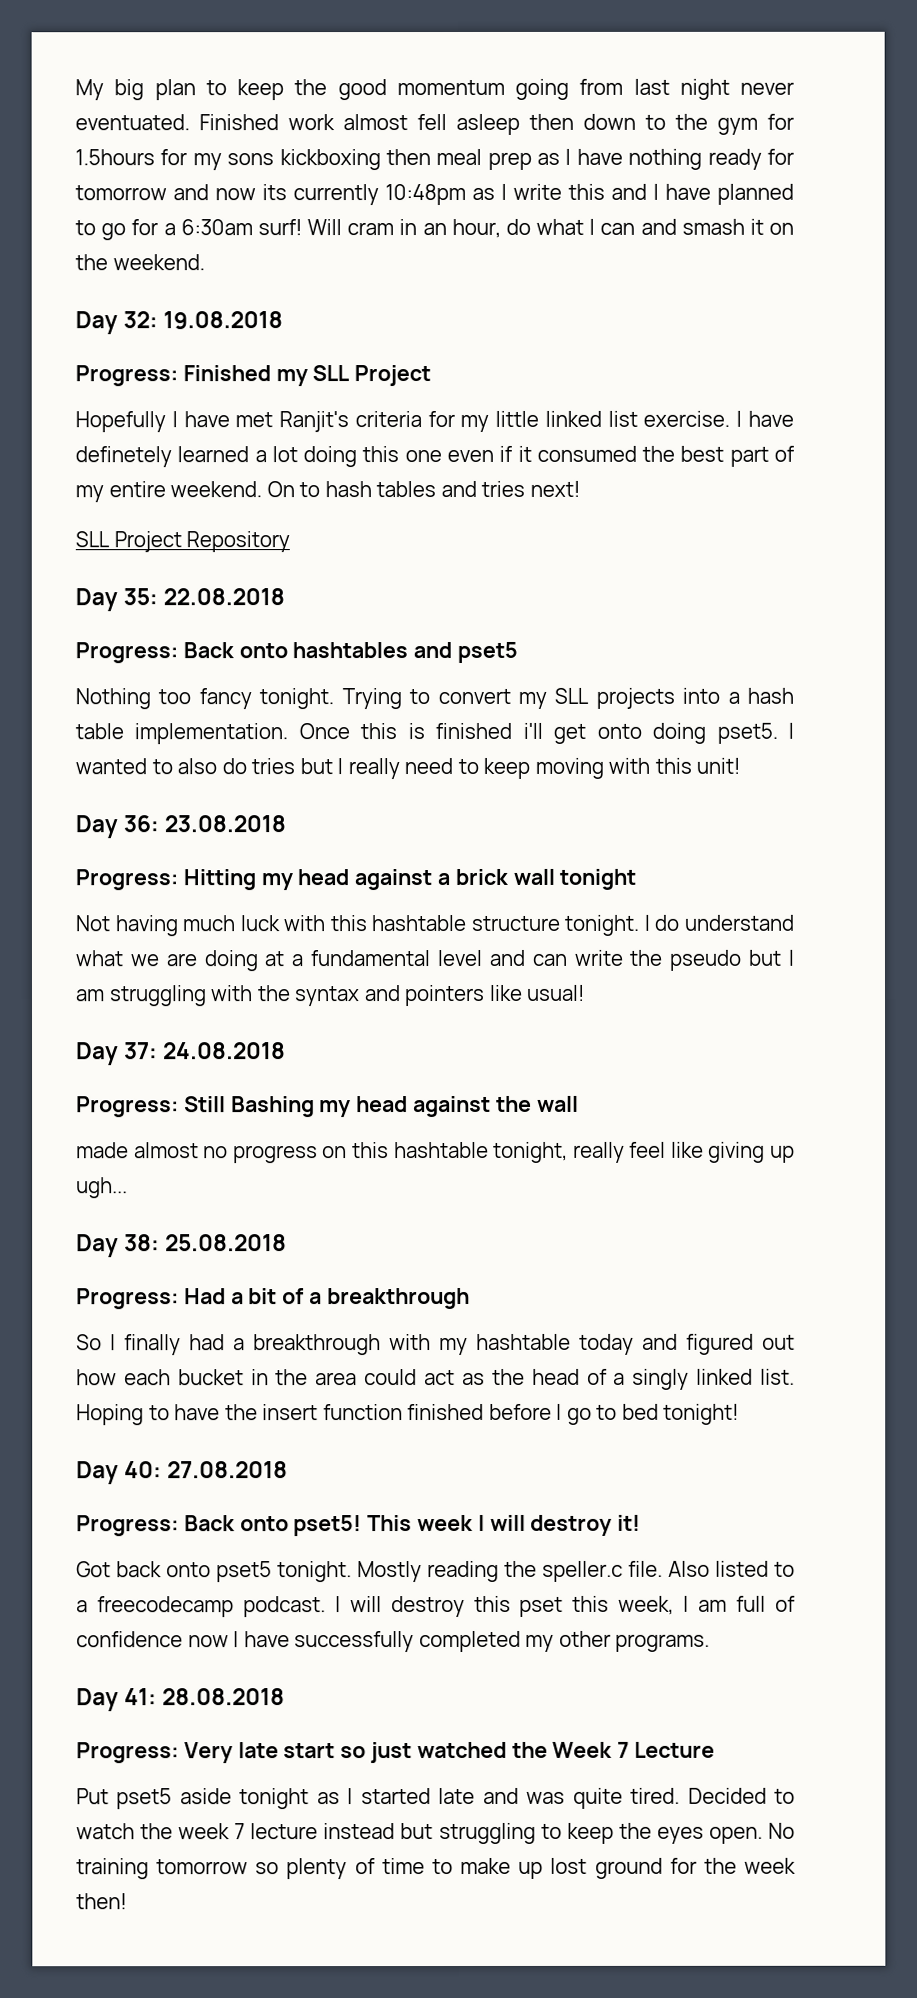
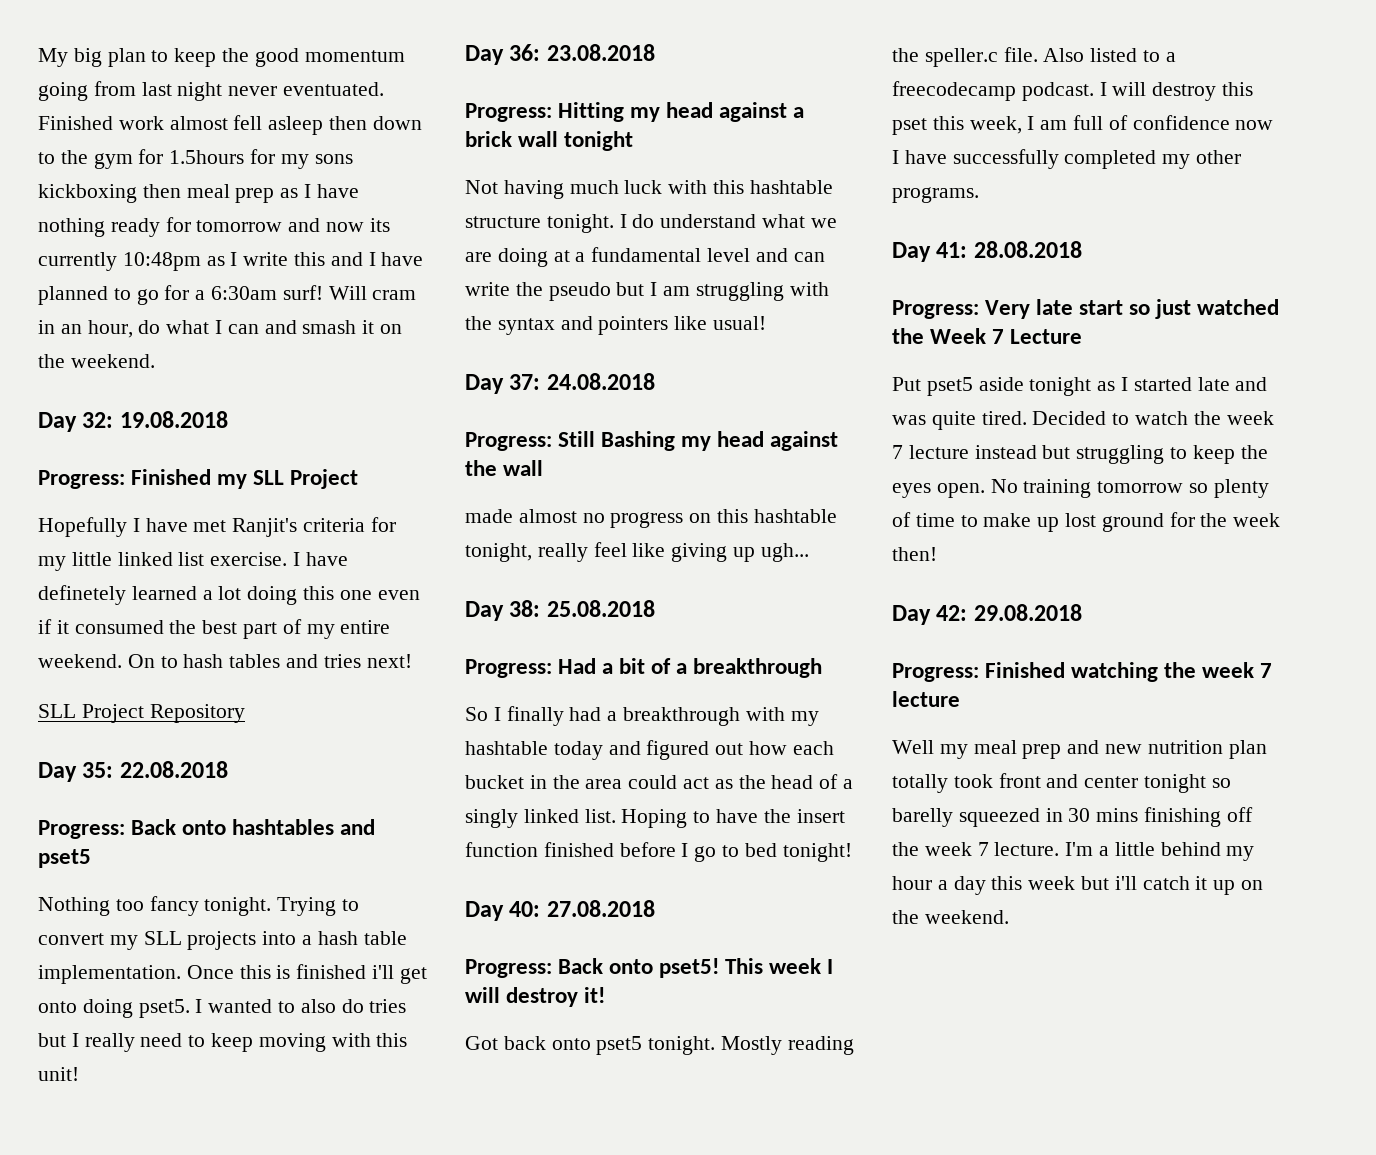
+ Day 42: 29.08.2018
+ Progress: Finished watching the week 7 lecture
+ Well my meal prep and new nutrition plan totally took front and center tonight so barelly squeezed in 30 mins finishing off the week 7 lecture. I'm a little behind my hour a day this week but i'll catch it up on the weekend.

